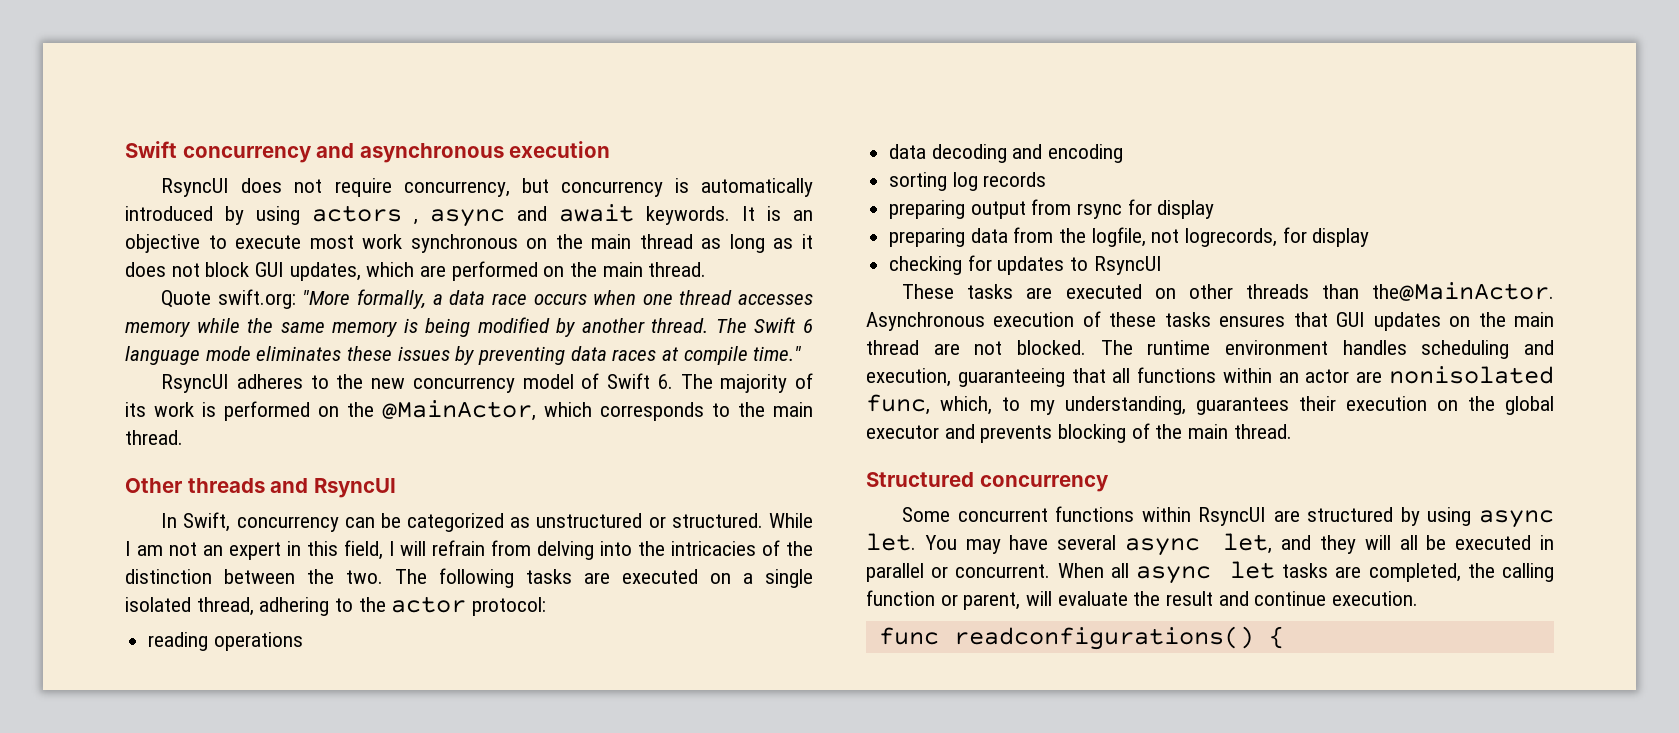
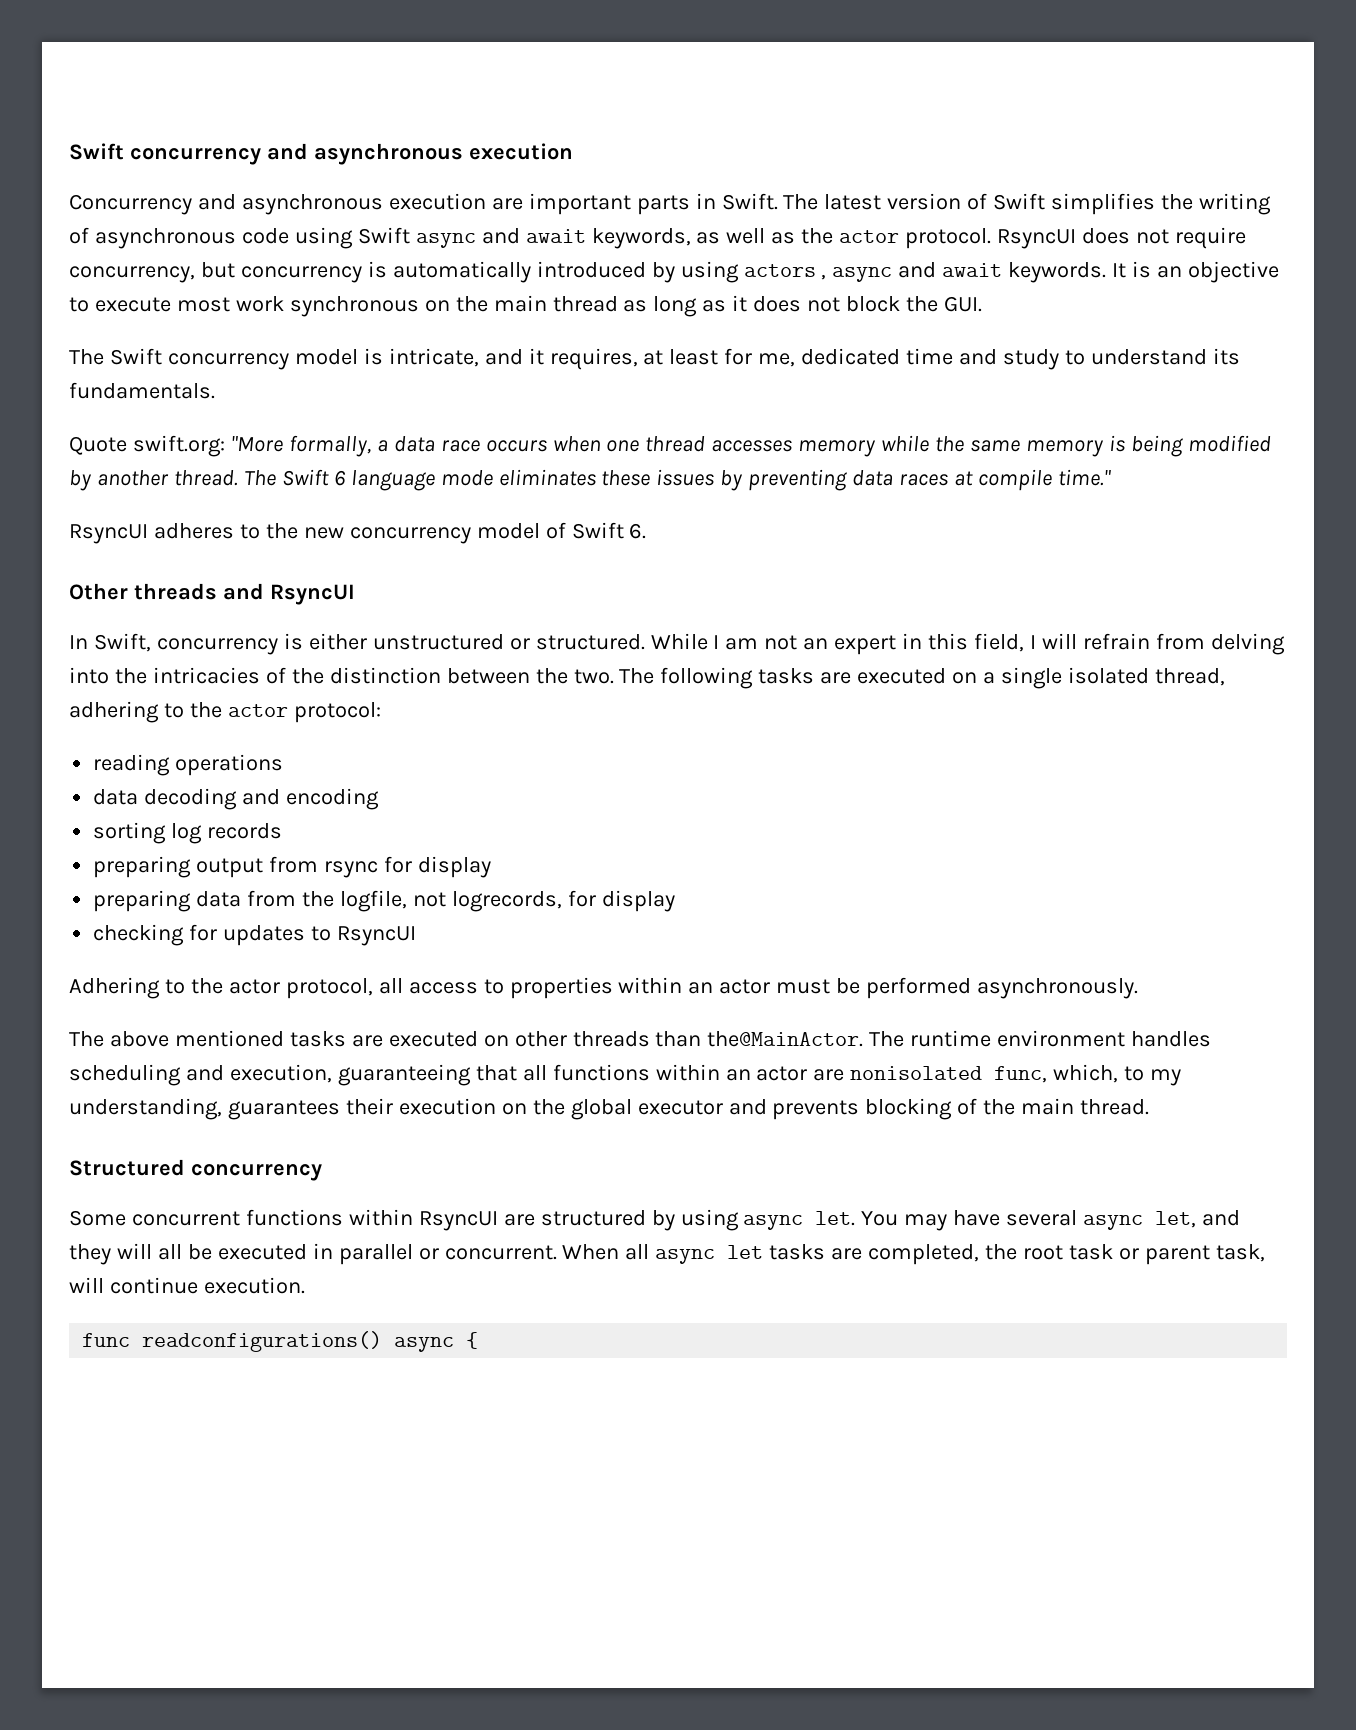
+ Concurrency and asynchronous execution are important parts in Swift. The latest version of Swift simplifies the writing of asynchronous code using Swift async and await keywords, as well as the actor protocol.
- It is an objective to execute most work synchronous on the main thread as long as it does not block GUI updates, which are performed on the main thread.
+ It is an objective to execute most work synchronous on the main thread as long as it does not block the GUI.
+ The Swift concurrency model is intricate, and it requires, at least for me, dedicated time and study to understand its fundamentals.
- RsyncUI adheres to the new concurrency model of Swift 6. The majority of its work is performed on the @MainActor, which corresponds to the main thread.
+ RsyncUI adheres to the new concurrency model of Swift 6.
- In Swift, concurrency can be categorized as unstructured or structured.
+ In Swift, concurrency is either unstructured or structured.
- These tasks are executed on other threads than the@MainActor.
+ Adhering to the actor protocol, all access to properties within an actor must be performed asynchronously.
+ The above mentioned tasks are executed on other threads than the@MainActor.
- Asynchronous execution of these tasks ensures that GUI updates on the main thread are not blocked.
- When all async let tasks are completed, the calling function or parent, will evaluate the result and continue execution.
+ When all async let tasks are completed, the root task or parent task, will continue execution.
- func readconfigurations() {
+ func readconfigurations() async {

